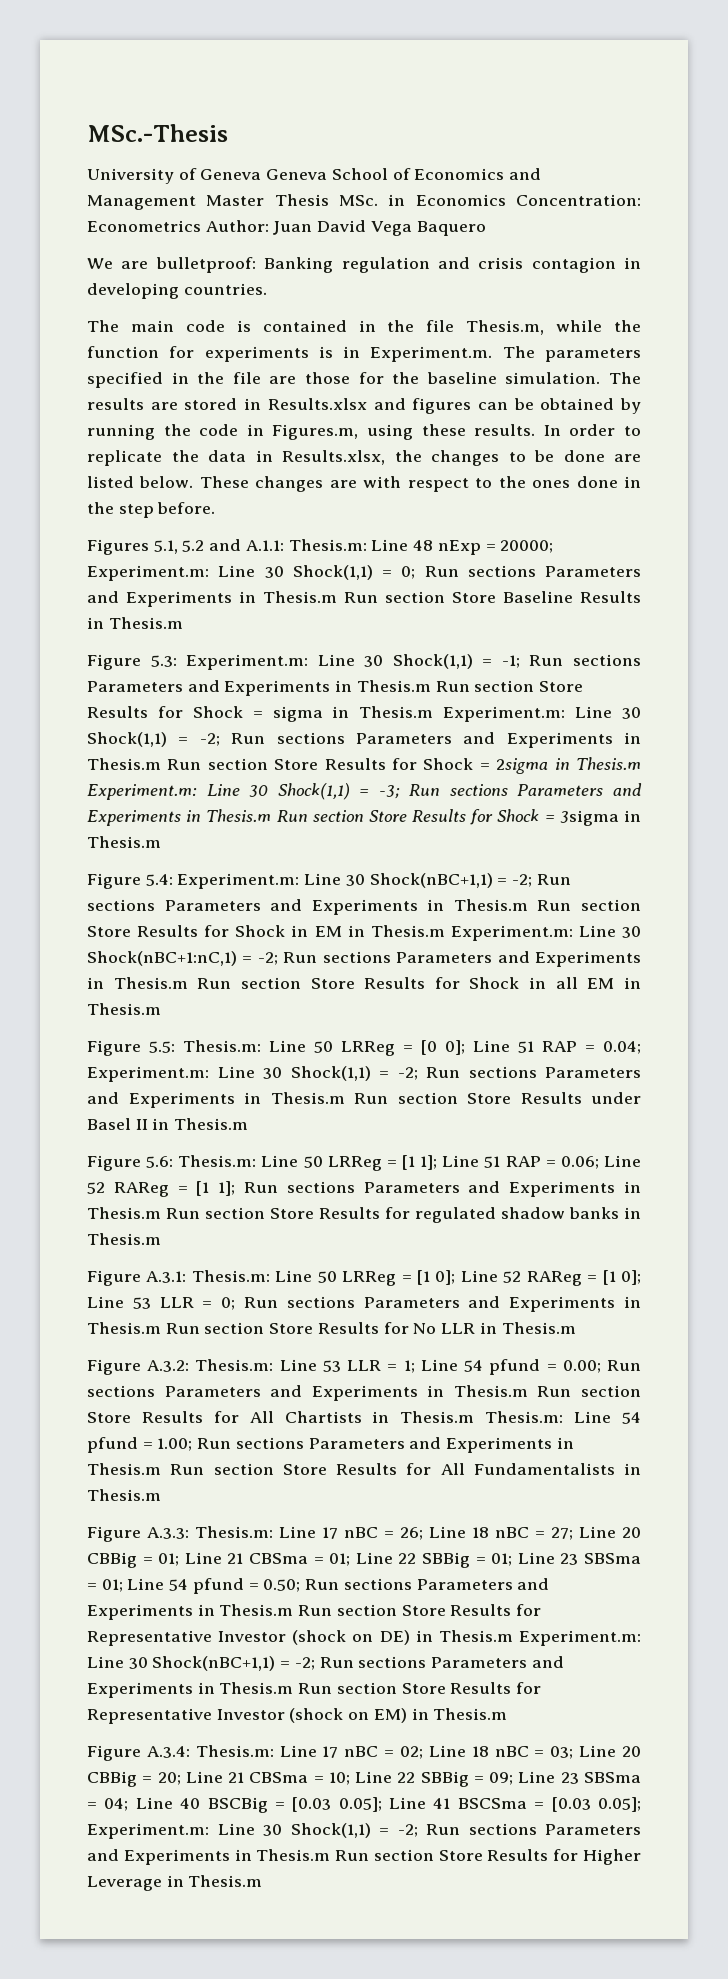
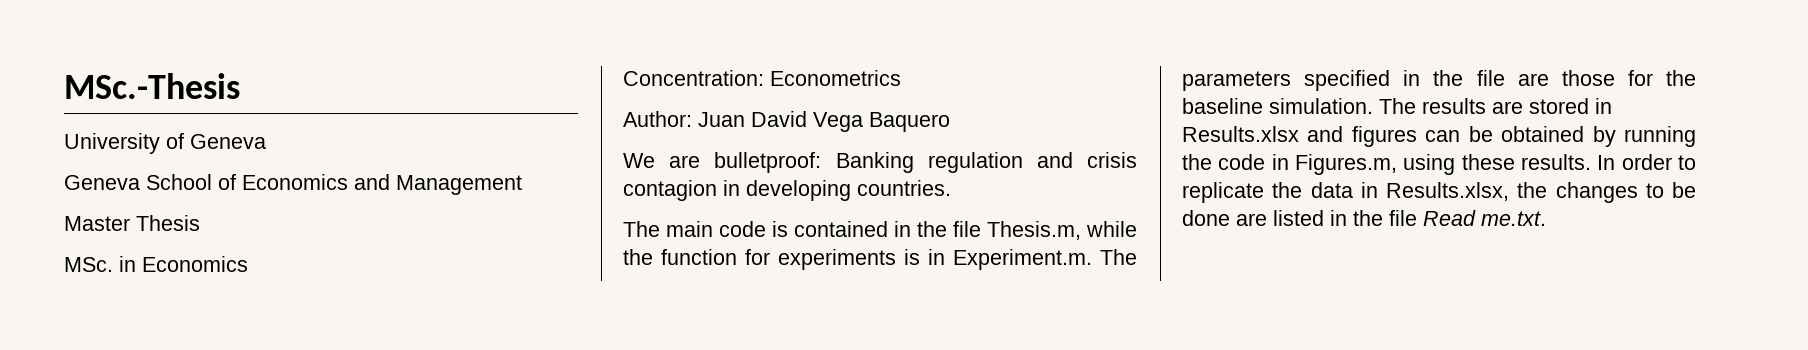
- University of Geneva Geneva School of Economics and Management Master Thesis MSc. in Economics Concentration: Econometrics Author: Juan David Vega Baquero
+ University of Geneva
+ Geneva School of Economics and Management
+ Master Thesis
+ MSc. in Economics
+ Concentration: Econometrics
+ Author: Juan David Vega Baquero
- In order to replicate the data in Results.xlsx, the changes to be done are listed below. These changes are with respect to the ones done in the step before.
- Figures 5.1, 5.2 and A.1.1: Thesis.m: Line 48 nExp = 20000; Experiment.m: Line 30 Shock(1,1) = 0; Run sections Parameters and Experiments in Thesis.m Run section Store Baseline Results in Thesis.m
- Figure 5.3: Experiment.m: Line 30 Shock(1,1) = -1; Run sections Parameters and Experiments in Thesis.m Run section Store Results for Shock = sigma in Thesis.m Experiment.m: Line 30 Shock(1,1) = -2; Run sections Parameters and Experiments in Thesis.m Run section Store Results for Shock = 2sigma in Thesis.m Experiment.m: Line 30 Shock(1,1) = -3; Run sections Parameters and Experiments in Thesis.m Run section Store Results for Shock = 3sigma in Thesis.m
- Figure 5.4: Experiment.m: Line 30 Shock(nBC+1,1) = -2; Run sections Parameters and Experiments in Thesis.m Run section Store Results for Shock in EM in Thesis.m Experiment.m: Line 30 Shock(nBC+1:nC,1) = -2; Run sections Parameters and Experiments in Thesis.m Run section Store Results for Shock in all EM in Thesis.m
- Figure 5.5: Thesis.m: Line 50 LRReg = [0 0]; Line 51 RAP = 0.04; Experiment.m: Line 30 Shock(1,1) = -2; Run sections Parameters and Experiments in Thesis.m Run section Store Results under Basel II in Thesis.m
- Figure 5.6: Thesis.m: Line 50 LRReg = [1 1]; Line 51 RAP = 0.06; Line 52 RAReg = [1 1]; Run sections Parameters and Experiments in Thesis.m Run section Store Results for regulated shadow banks in Thesis.m
- Figure A.3.1: Thesis.m: Line 50 LRReg = [1 0]; Line 52 RAReg = [1 0]; Line 53 LLR = 0; Run sections Parameters and Experiments in Thesis.m Run section Store Results for No LLR in Thesis.m
- Figure A.3.2: Thesis.m: Line 53 LLR = 1; Line 54 pfund = 0.00; Run sections Parameters and Experiments in Thesis.m Run section Store Results for All Chartists in Thesis.m Thesis.m: Line 54 pfund = 1.00; Run sections Parameters and Experiments in Thesis.m Run section Store Results for All Fundamentalists in Thesis.m
- Figure A.3.3: Thesis.m: Line 17 nBC = 26; Line 18 nBC = 27; Line 20 CBBig = 01; Line 21 CBSma = 01; Line 22 SBBig = 01; Line 23 SBSma = 01; Line 54 pfund = 0.50; Run sections Parameters and Experiments in Thesis.m Run section Store Results for Representative Investor (shock on DE) in Thesis.m Experiment.m: Line 30 Shock(nBC+1,1) = -2; Run sections Parameters and Experiments in Thesis.m Run section Store Results for Representative Investor (shock on EM) in Thesis.m
- Figure A.3.4: Thesis.m: Line 17 nBC = 02; Line 18 nBC = 03; Line 20 CBBig = 20; Line 21 CBSma = 10; Line 22 SBBig = 09; Line 23 SBSma = 04; Line 40 BSCBig = [0.03 0.05]; Line 41 BSCSma = [0.03 0.05]; Experiment.m: Line 30 Shock(1,1) = -2; Run sections Parameters and Experiments in Thesis.m Run section Store Results for Higher Leverage in Thesis.m
+ In order to replicate the data in Results.xlsx, the changes to be done are listed in the file Read me.txt.

